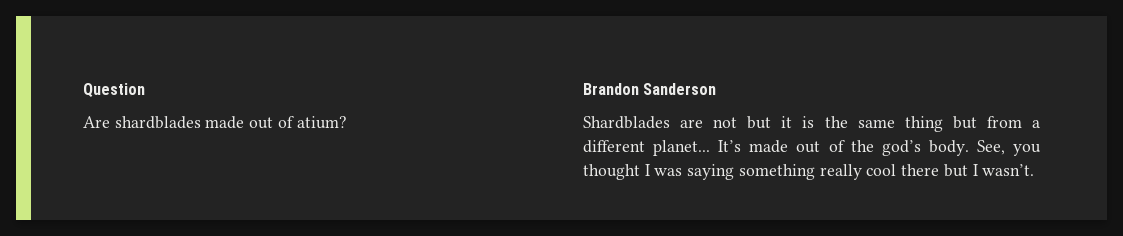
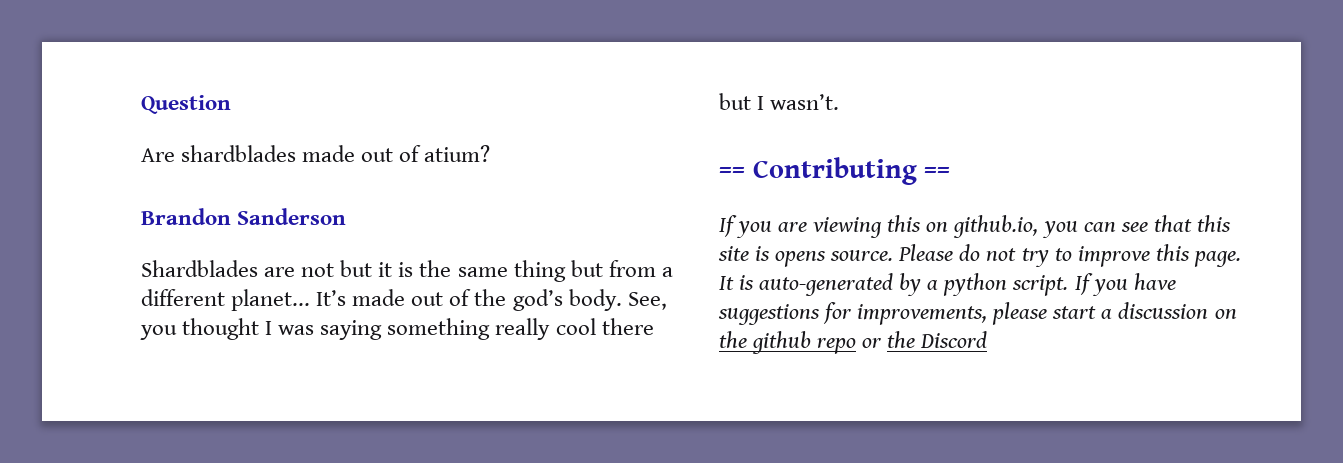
+ == Contributing ==
+ If you are viewing this on github.io, you can see that this site is opens source. Please do not try to improve this page. It is auto-generated by a python script. If you have suggestions for improvements, please start a discussion on the github repo or the Discord

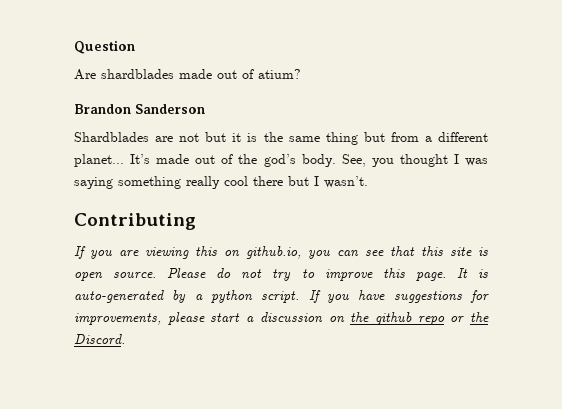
- == Contributing ==
+ Contributing
- If you are viewing this on github.io, you can see that this site is opens source.
+ If you are viewing this on github.io, you can see that this site is open source.
- If you have suggestions for improvements, please start a discussion on the github repo or the Discord
+ If you have suggestions for improvements, please start a discussion on the github repo or the Discord.

